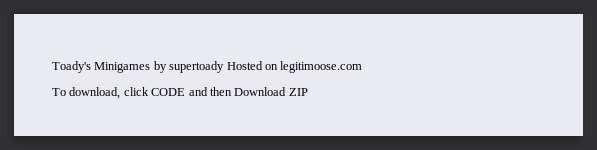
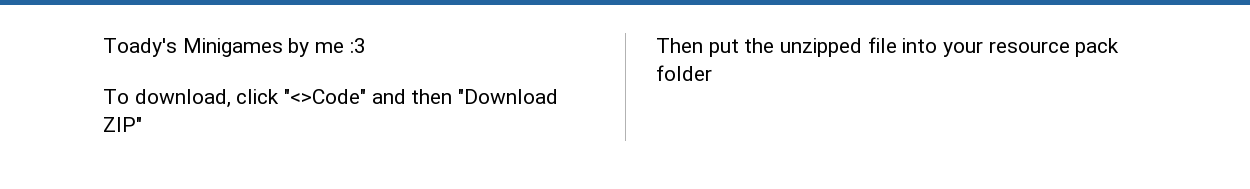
- Toady's Minigames by supertoady Hosted on legitimoose.com
+ Toady's Minigames by me :3
- To download, click CODE and then Download ZIP
+ To download, click "<>Code" and then "Download ZIP"
+ Then put the unzipped file into your resource pack folder

